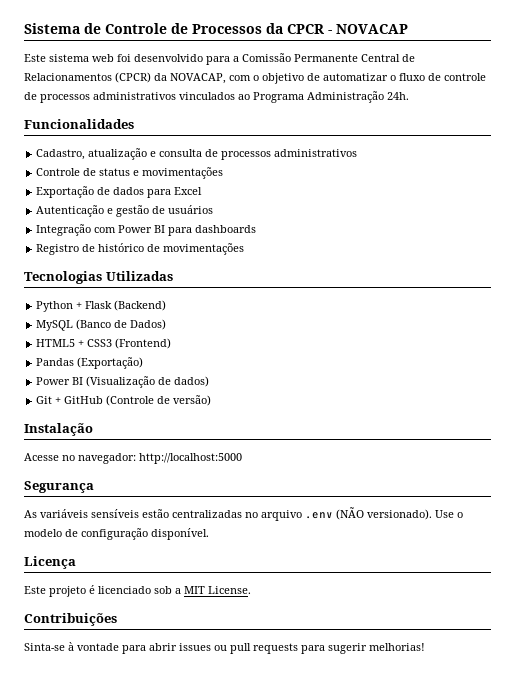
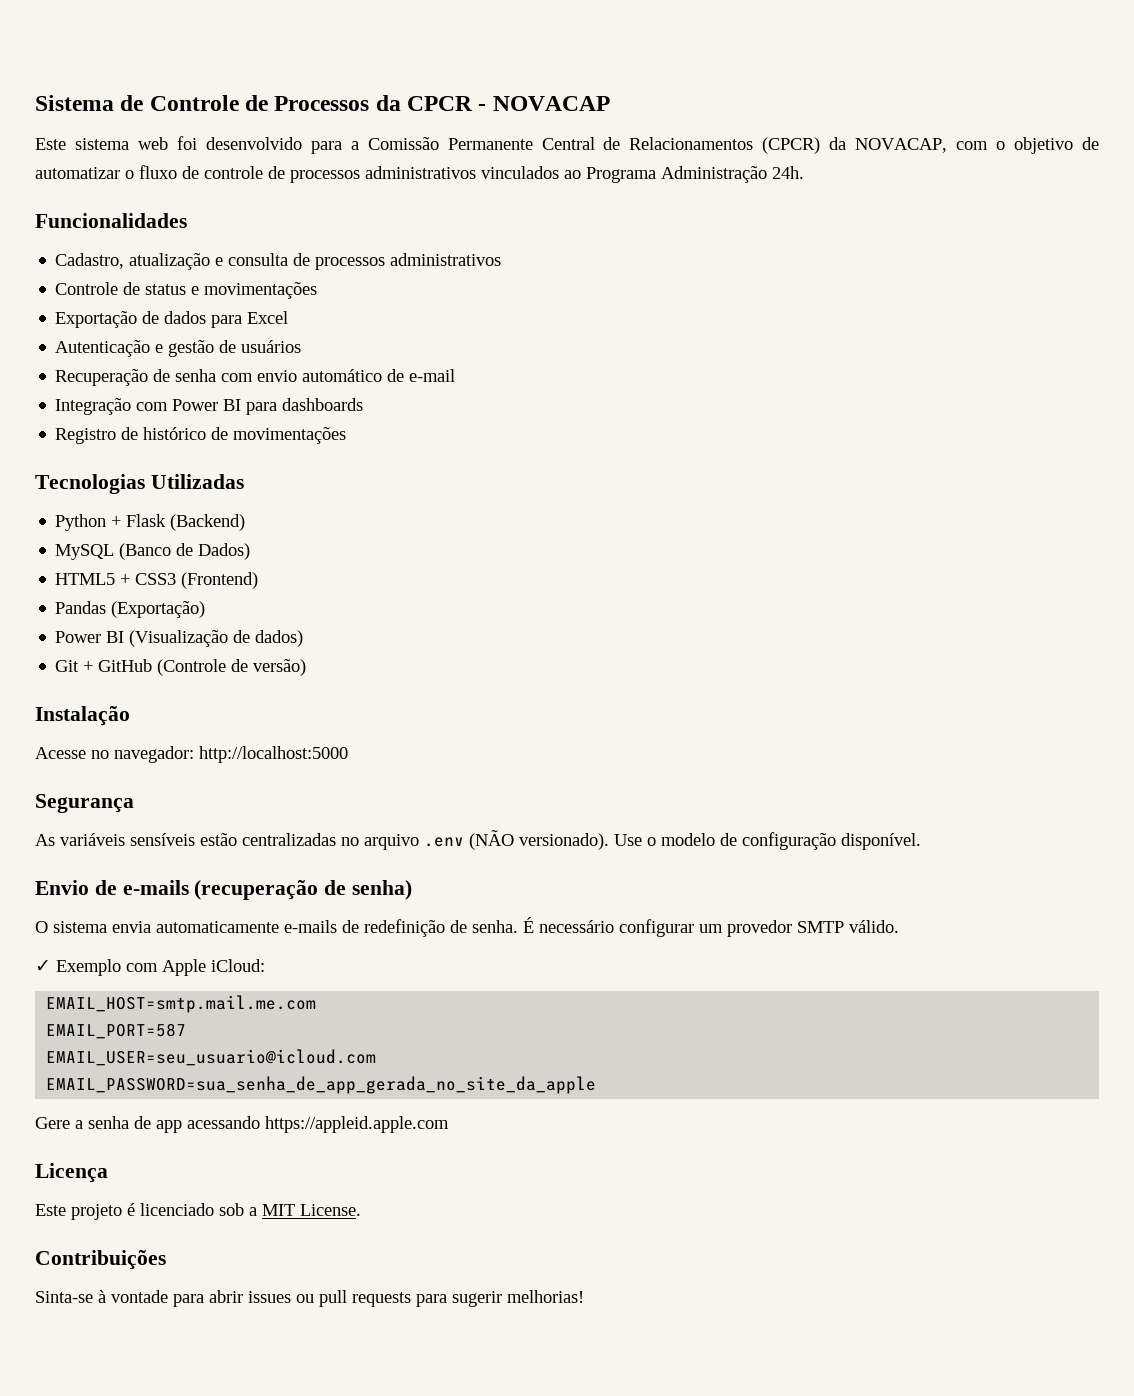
+ Recuperação de senha com envio automático de e-mail
+ Envio de e-mails (recuperação de senha)
+ O sistema envia automaticamente e-mails de redefinição de senha. É necessário configurar um provedor SMTP válido.
+ ✓ Exemplo com Apple iCloud:
+ EMAIL_HOST=smtp.mail.me.com
+ EMAIL_PORT=587
+ EMAIL_USER=seu_usuario@icloud.com
+ EMAIL_PASSWORD=sua_senha_de_app_gerada_no_site_da_apple
+ Gere a senha de app acessando https://appleid.apple.com

